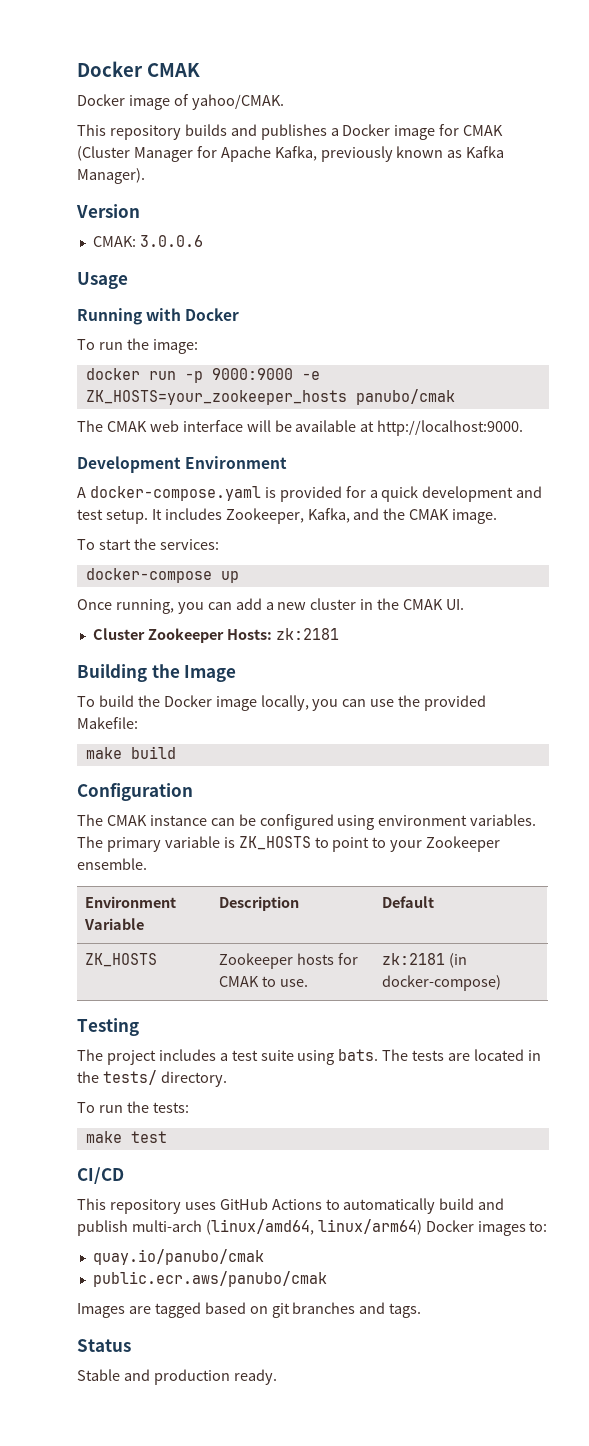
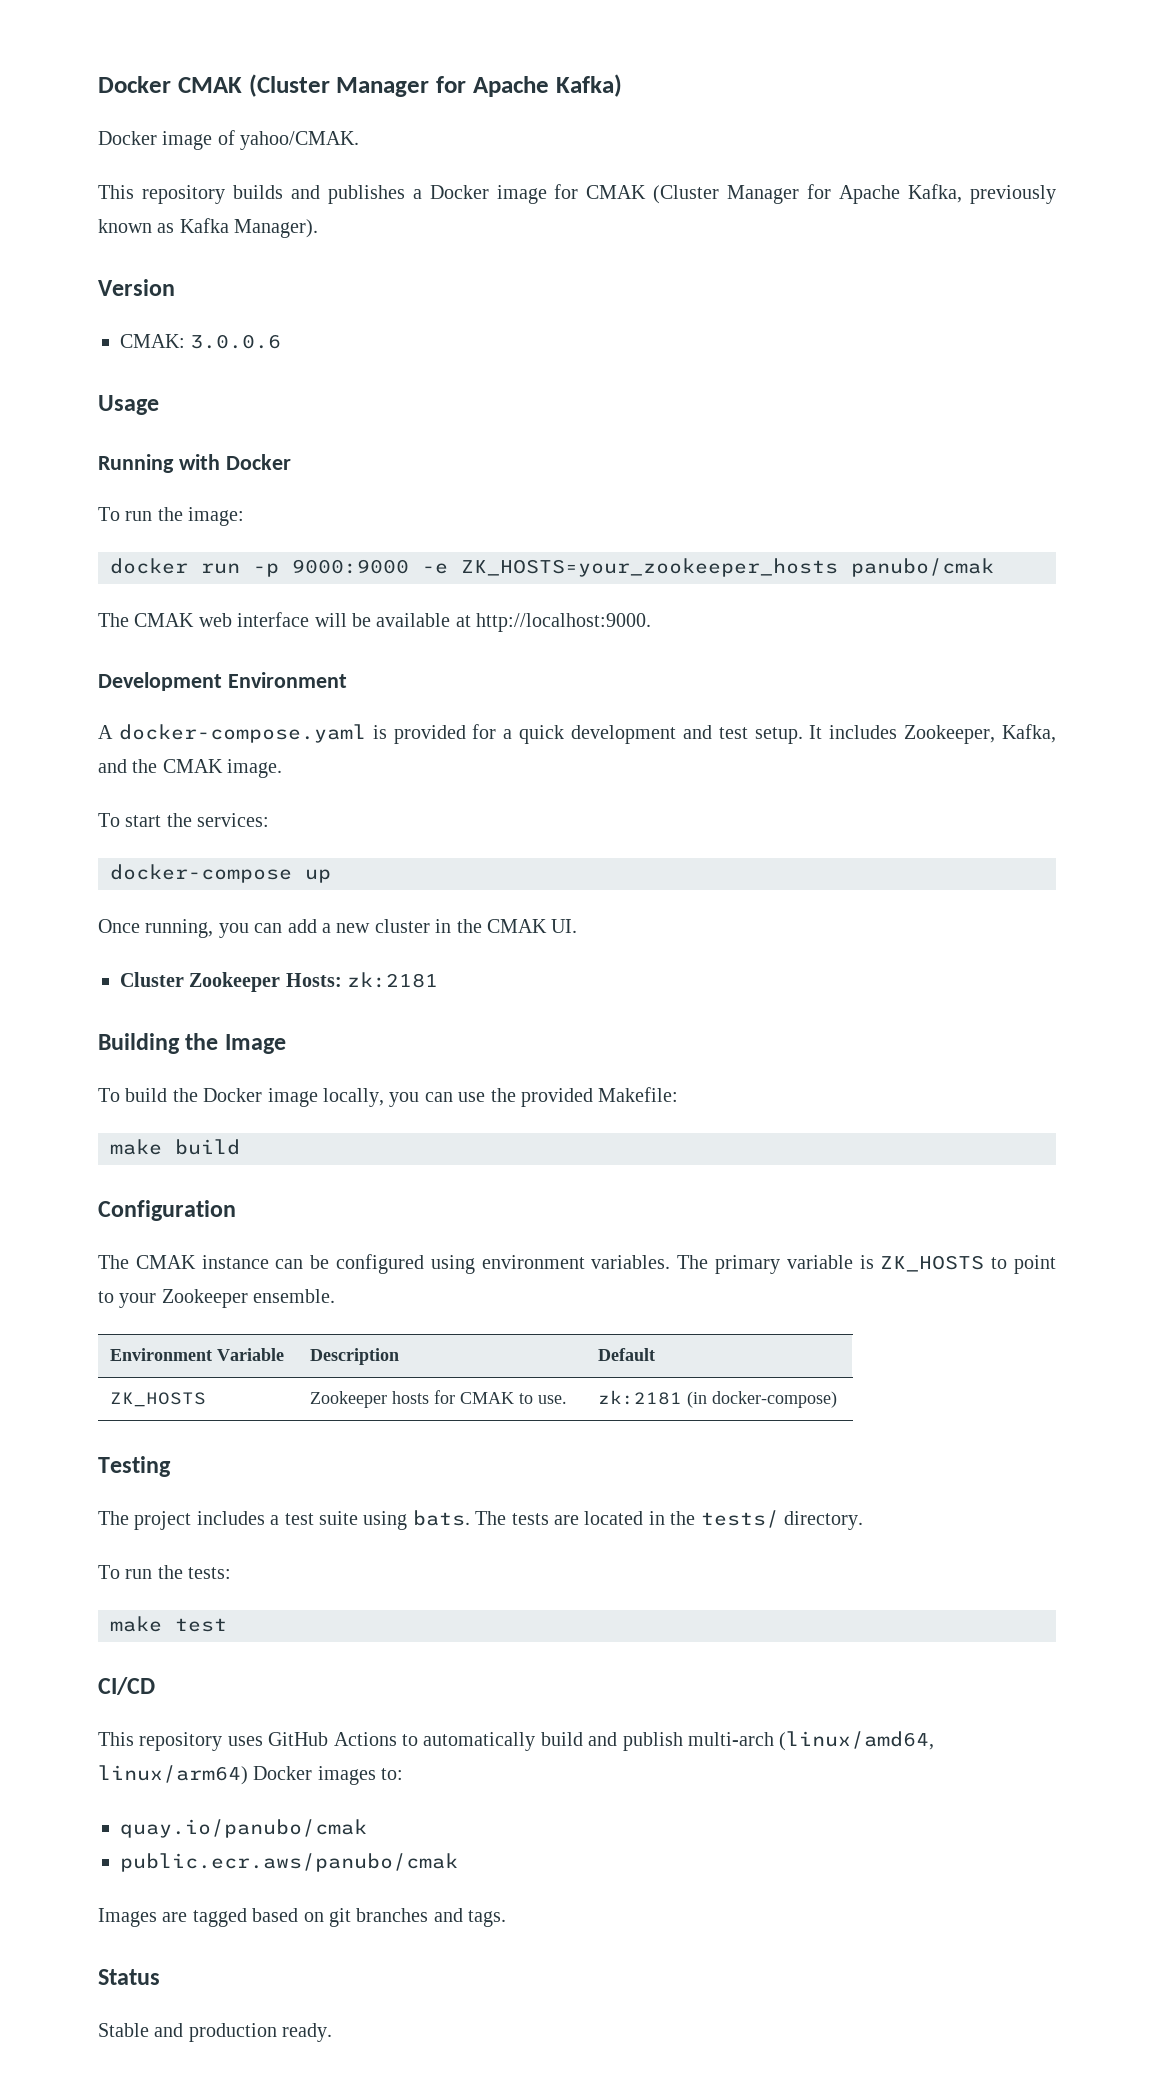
- Docker CMAK
+ Docker CMAK (Cluster Manager for Apache Kafka)

